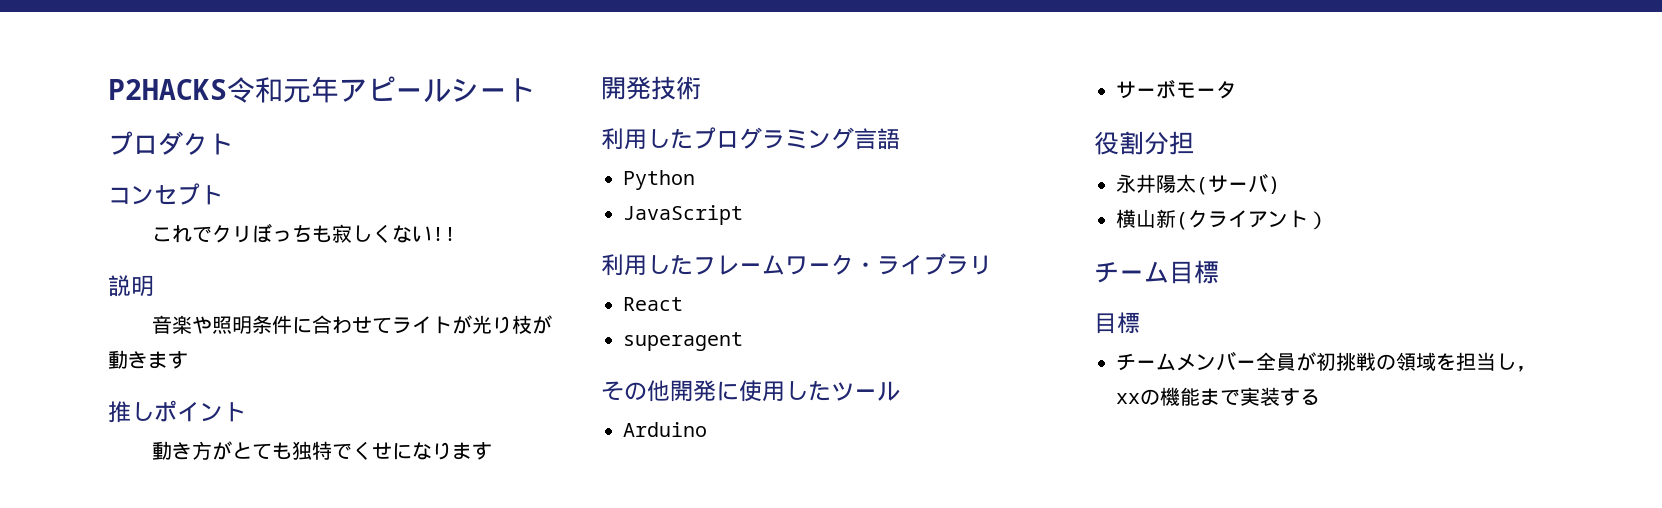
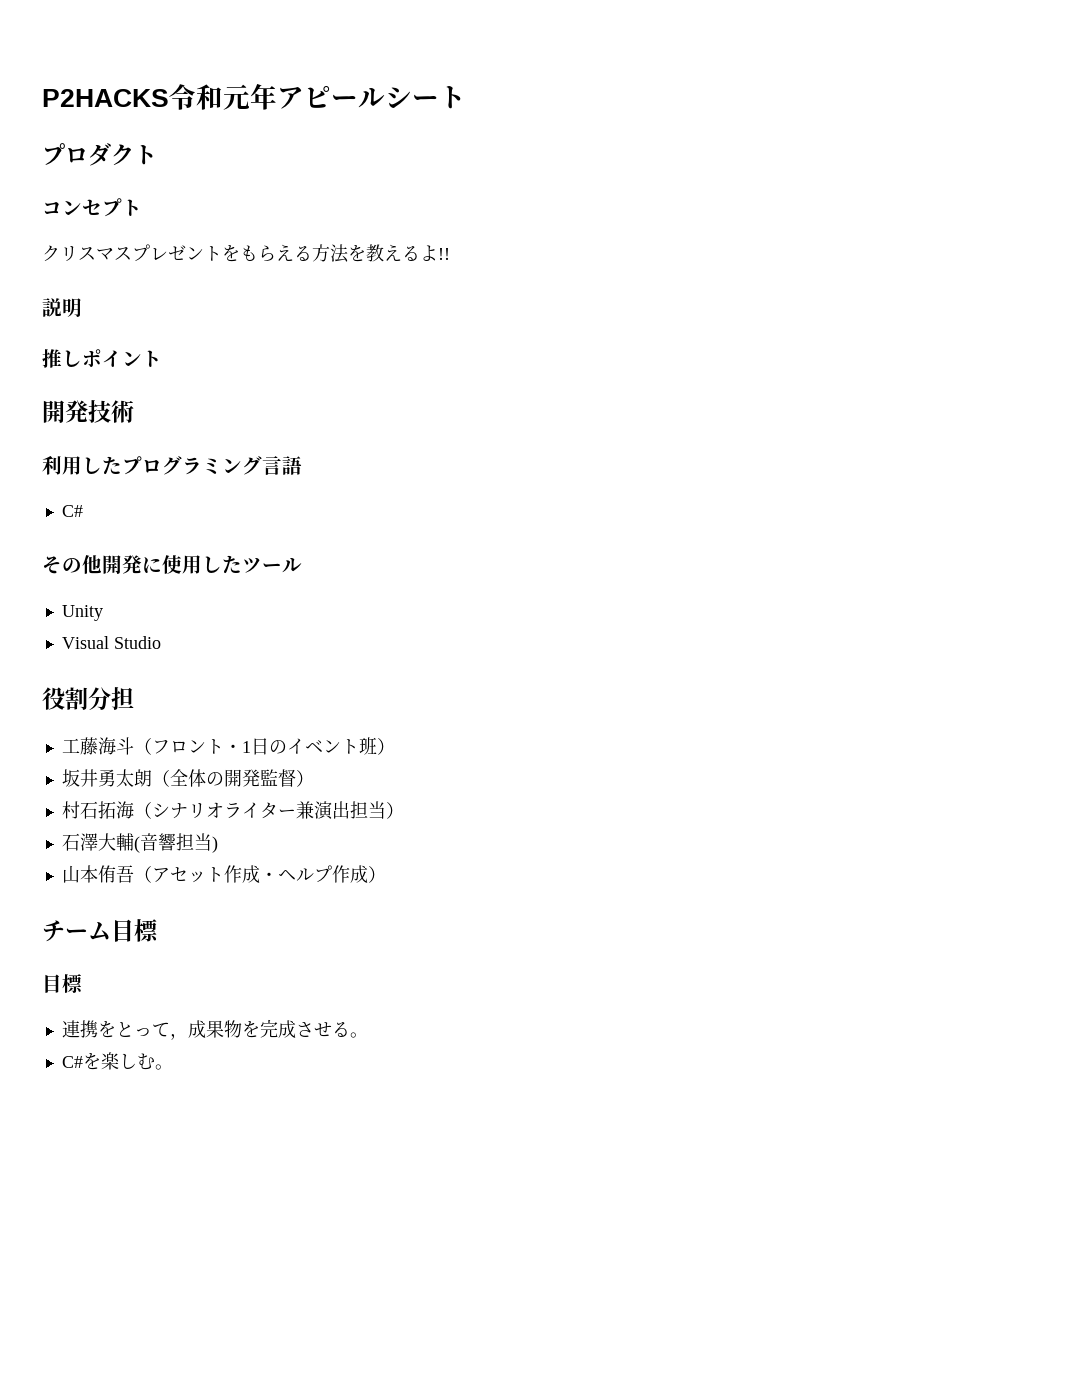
- これでクリぼっちも寂しくない!!
+ クリスマスプレゼントをもらえる方法を教えるよ!!
  説明
- 音楽や照明条件に合わせてライトが光り枝が動きます
  推しポイント
- 動き方がとても独特でくせになります
  利用したプログラミング言語
- Python
- JavaScript
- 利用したフレームワーク・ライブラリ
- React
- superagent
+ C#
- Arduino
- サーボモータ
+ Unity
+ Visual Studio
  役割分担
- 永井陽太(サーバ)
- 横山新(クライアント）
+ 工藤海斗（フロント・1日のイベント班）
+ 坂井勇太朗（全体の開発監督）
+ 村石拓海（シナリオライター兼演出担当）
+ 石澤大輔(音響担当)
+ 山本侑吾（アセット作成・ヘルプ作成）
- チームメンバー全員が初挑戦の領域を担当し，xxの機能まで実装する
+ 連携をとって，成果物を完成させる。
+ C#を楽しむ。

